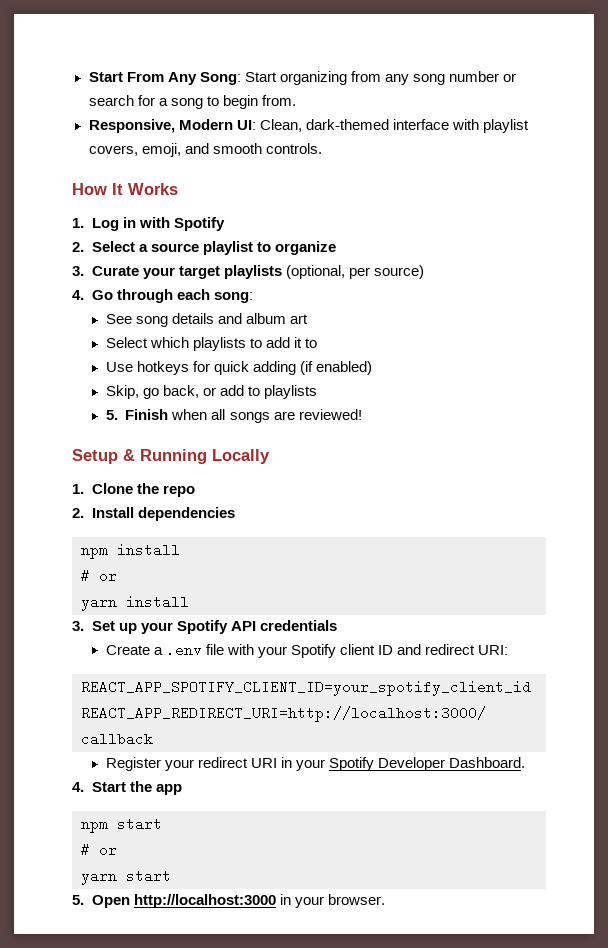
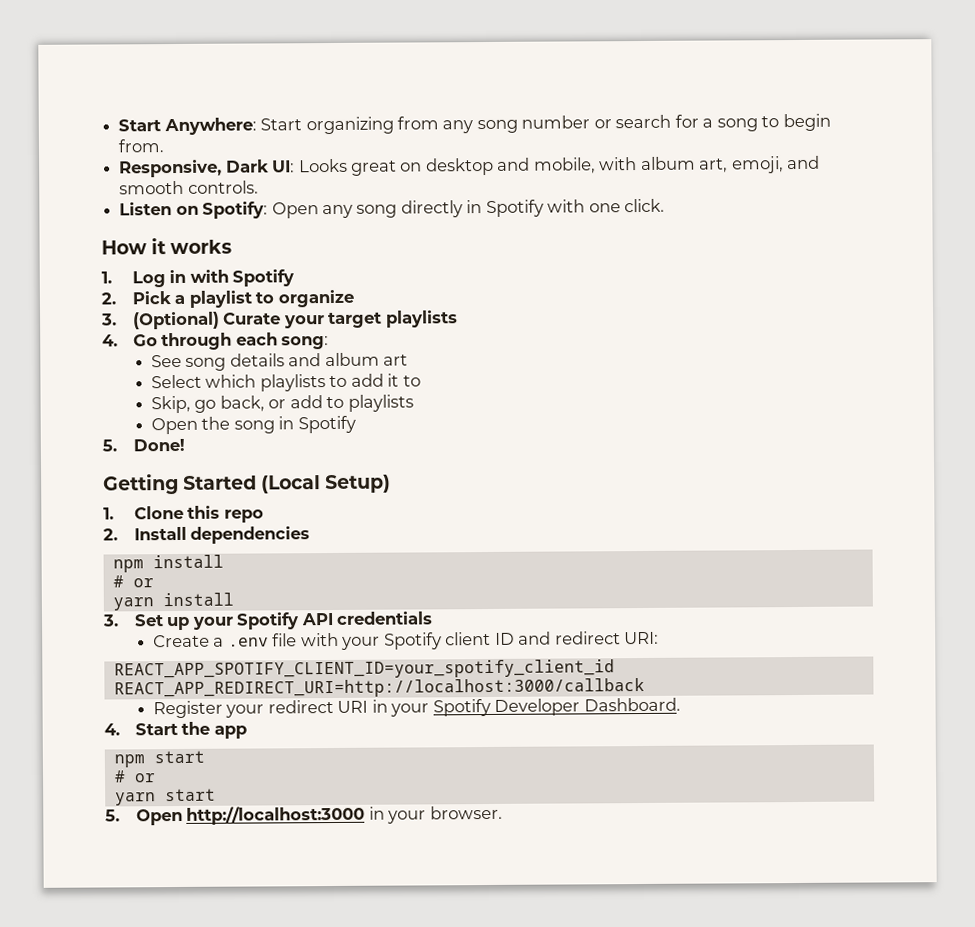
- Start From Any Song: Start organizing from any song number or search for a song to begin from.
+ Start Anywhere: Start organizing from any song number or search for a song to begin from.
- Responsive, Modern UI: Clean, dark-themed interface with playlist covers, emoji, and smooth controls.
+ Responsive, Dark UI: Looks great on desktop and mobile, with album art, emoji, and smooth controls.
+ Listen on Spotify: Open any song directly in Spotify with one click.
- How It Works
+ How it works
- 2. Select a source playlist to organize
+ 2. Pick a playlist to organize
- 3. Curate your target playlists (optional, per source)
+ 3. (Optional) Curate your target playlists
- Use hotkeys for quick adding (if enabled)
- 5. Finish when all songs are reviewed!
- Setup & Running Locally
+ Open the song in Spotify
+ 5. Done!
+ Getting Started (Local Setup)
- 1. Clone the repo
+ 1. Clone this repo

